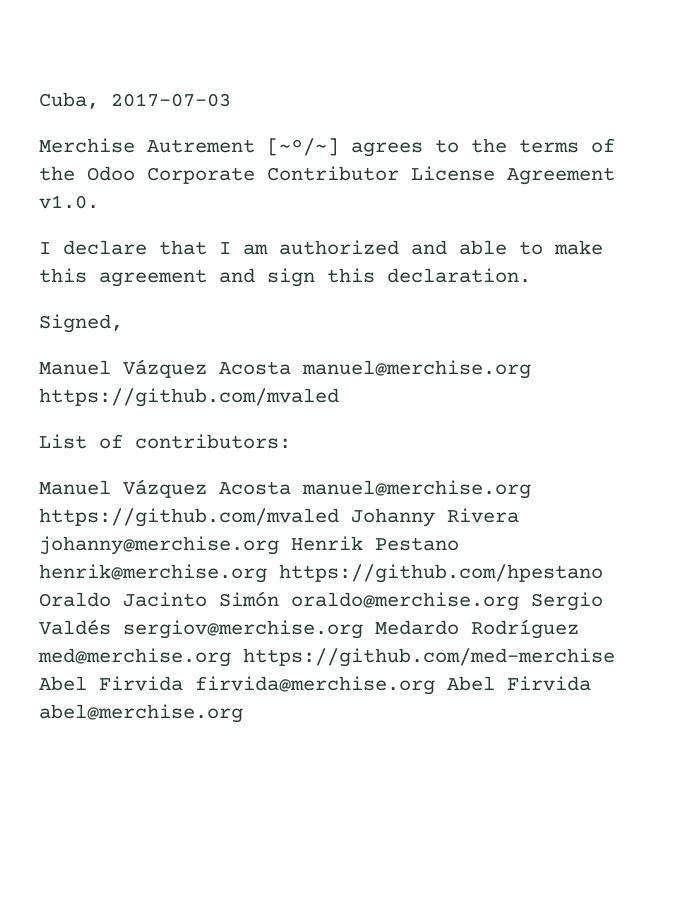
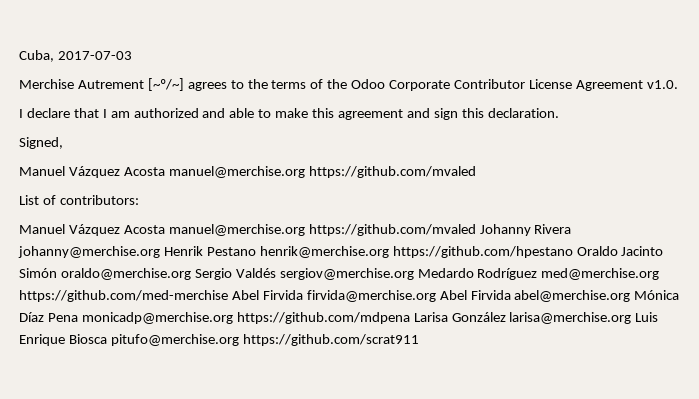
- Manuel Vázquez Acosta manuel@merchise.org https://github.com/mvaled Johanny Rivera johanny@merchise.org Henrik Pestano henrik@merchise.org https://github.com/hpestano Oraldo Jacinto Simón oraldo@merchise.org Sergio Valdés sergiov@merchise.org Medardo Rodríguez med@merchise.org https://github.com/med-merchise Abel Firvida firvida@merchise.org Abel Firvida abel@merchise.org
+ Manuel Vázquez Acosta manuel@merchise.org https://github.com/mvaled Johanny Rivera johanny@merchise.org Henrik Pestano henrik@merchise.org https://github.com/hpestano Oraldo Jacinto Simón oraldo@merchise.org Sergio Valdés sergiov@merchise.org Medardo Rodríguez med@merchise.org https://github.com/med-merchise Abel Firvida firvida@merchise.org Abel Firvida abel@merchise.org Mónica Díaz Pena monicadp@merchise.org https://github.com/mdpena Larisa González larisa@merchise.org Luis Enrique Biosca pitufo@merchise.org https://github.com/scrat911

